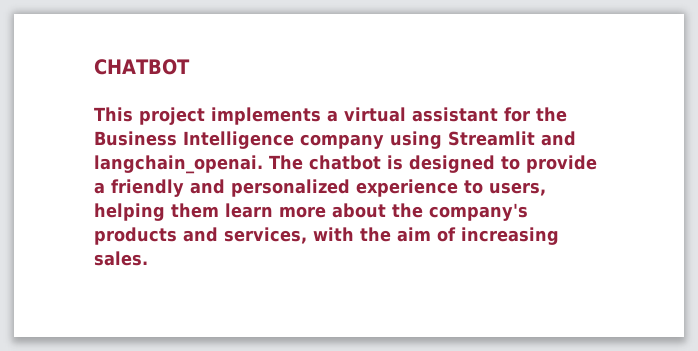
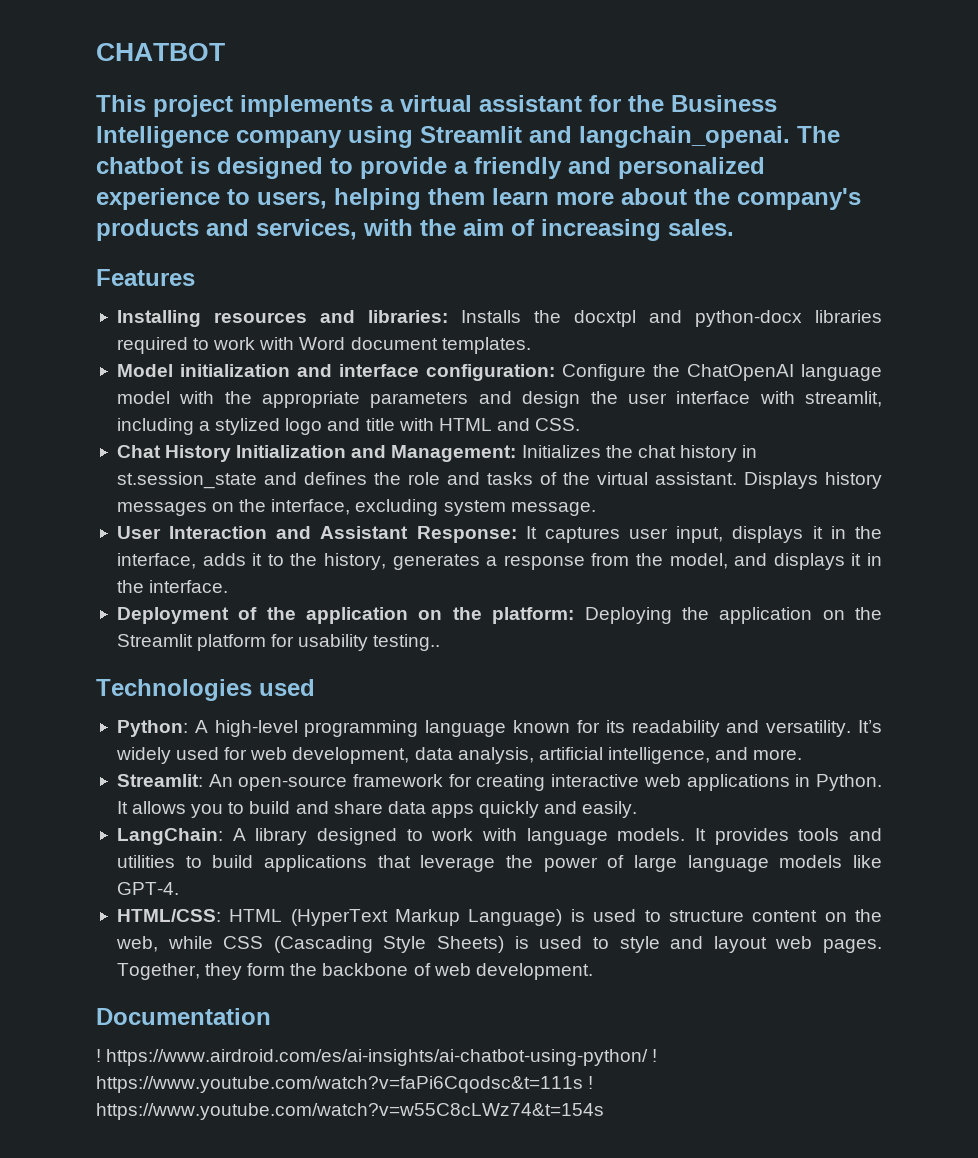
+ Features
+ Installing resources and libraries: Installs the docxtpl and python-docx libraries required to work with Word document templates.
+ Model initialization and interface configuration: Configure the ChatOpenAI language model with the appropriate parameters and design the user interface with streamlit, including a stylized logo and title with HTML and CSS.
+ Chat History Initialization and Management: Initializes the chat history in st.session_state and defines the role and tasks of the virtual assistant. Displays history messages on the interface, excluding system message.
+ User Interaction and Assistant Response: It captures user input, displays it in the interface, adds it to the history, generates a response from the model, and displays it in the interface.
+ Deployment of the application on the platform: Deploying the application on the Streamlit platform for usability testing..
+ Technologies used
+ Python: A high-level programming language known for its readability and versatility. It’s widely used for web development, data analysis, artificial intelligence, and more.
+ Streamlit: An open-source framework for creating interactive web applications in Python. It allows you to build and share data apps quickly and easily.
+ LangChain: A library designed to work with language models. It provides tools and utilities to build applications that leverage the power of large language models like GPT-4.
+ HTML/CSS: HTML (HyperText Markup Language) is used to structure content on the web, while CSS (Cascading Style Sheets) is used to style and layout web pages. Together, they form the backbone of web development.
+ Documentation
+ ! https://www.airdroid.com/es/ai-insights/ai-chatbot-using-python/ ! https://www.youtube.com/watch?v=faPi6Cqodsc&t=111s ! https://www.youtube.com/watch?v=w55C8cLWz74&t=154s

